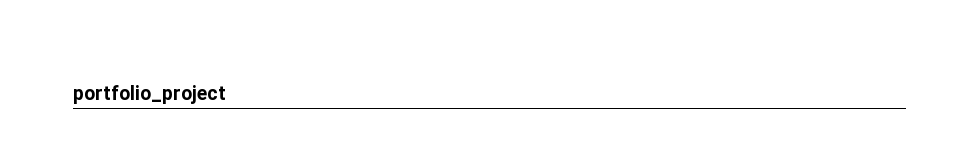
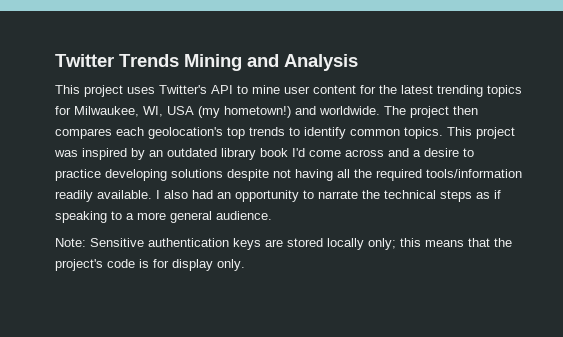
- portfolio_project
+ Twitter Trends Mining and Analysis
+ This project uses Twitter's API to mine user content for the latest trending topics for Milwaukee, WI, USA (my hometown!) and worldwide. The project then compares each geolocation's top trends to identify common topics. This project was inspired by an outdated library book I'd come across and a desire to practice developing solutions despite not having all the required tools/information readily available. I also had an opportunity to narrate the technical steps as if speaking to a more general audience.
+ Note: Sensitive authentication keys are stored locally only; this means that the project's code is for display only.

